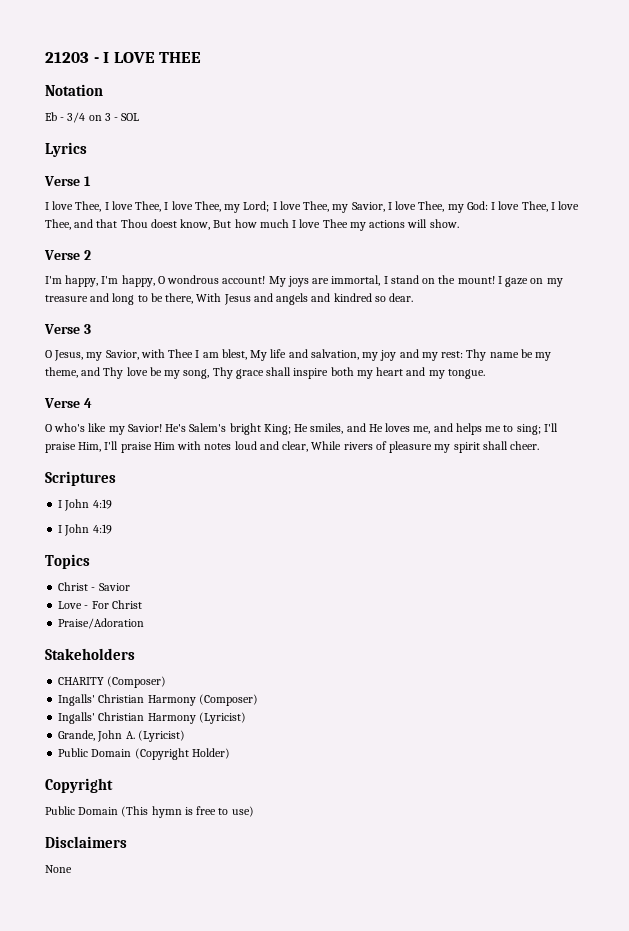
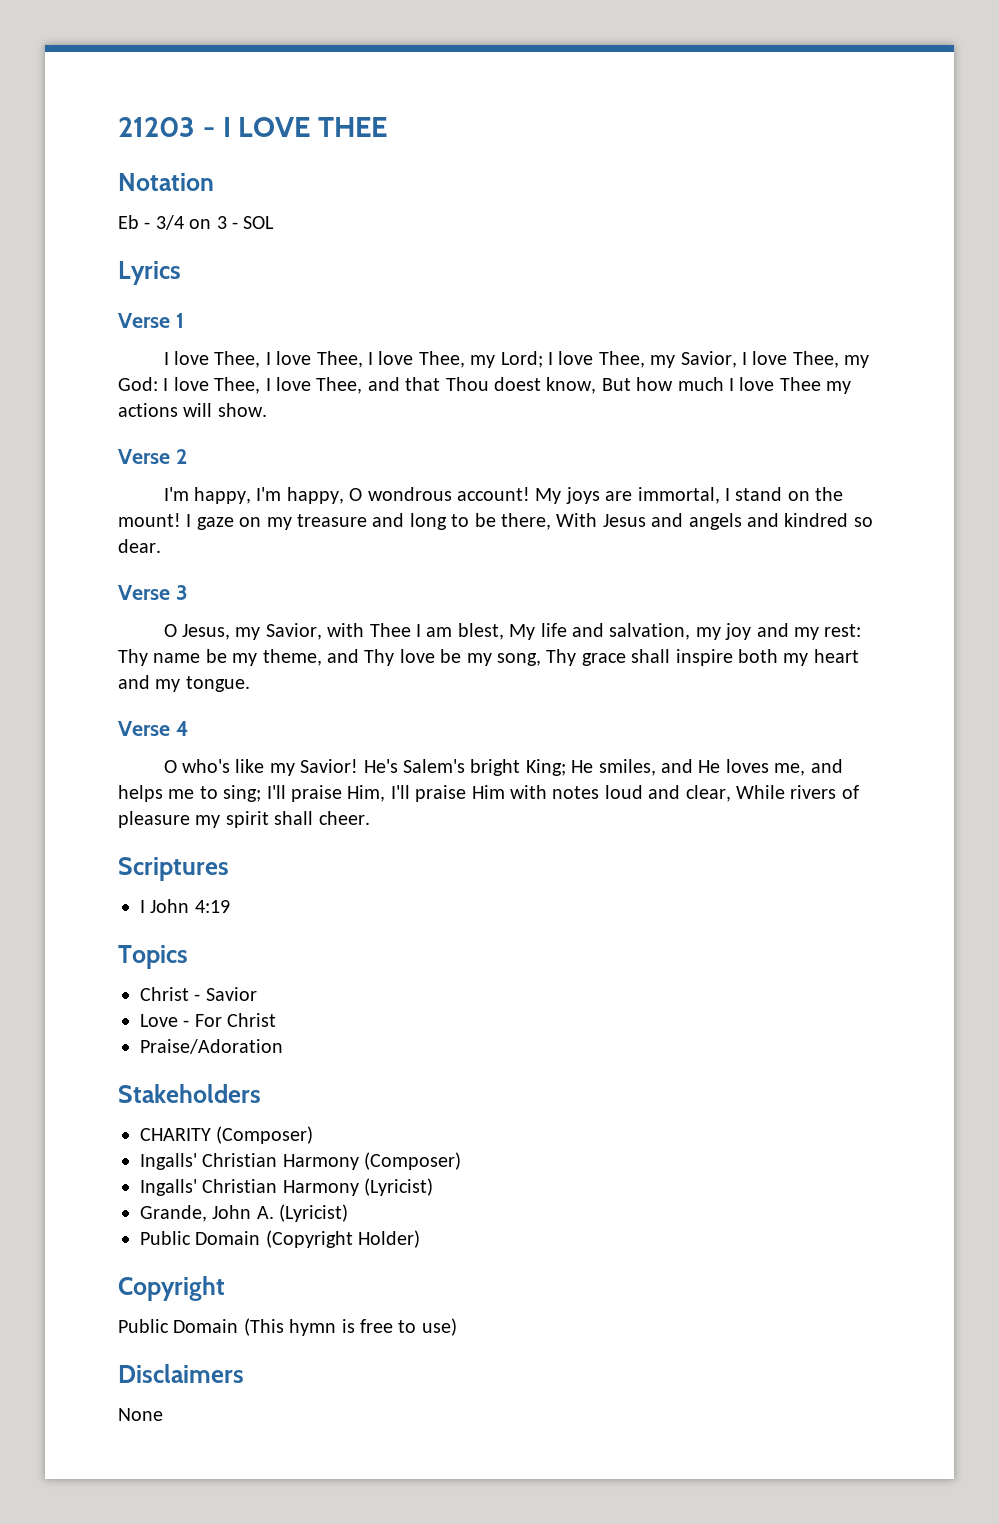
  Scriptures
- I John 4:19

